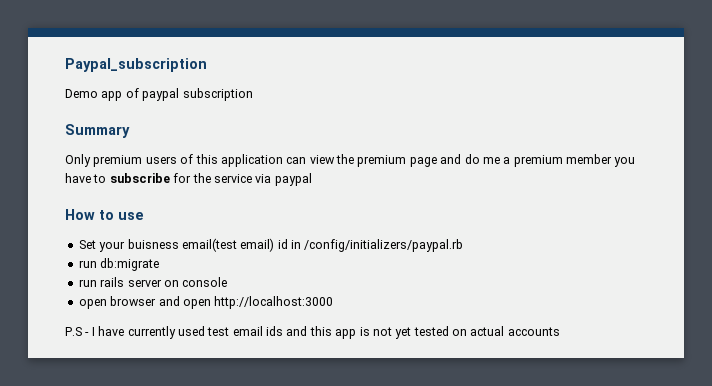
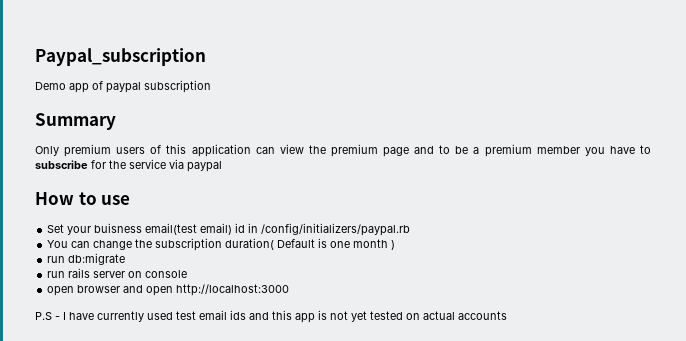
- Only premium users of this application can view the premium page and do me a premium member you have to subscribe for the service via paypal
+ Only premium users of this application can view the premium page and to be a premium member you have to subscribe for the service via paypal
+ You can change the subscription duration( Default is one month )

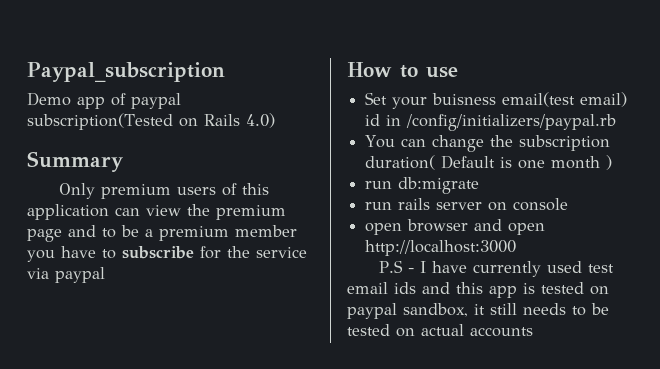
- Demo app of paypal subscription
+ Demo app of paypal subscription(Tested on Rails 4.0)
- P.S - I have currently used test email ids and this app is not yet tested on actual accounts
+ P.S - I have currently used test email ids and this app is tested on paypal sandbox, it still needs to be tested on actual accounts

